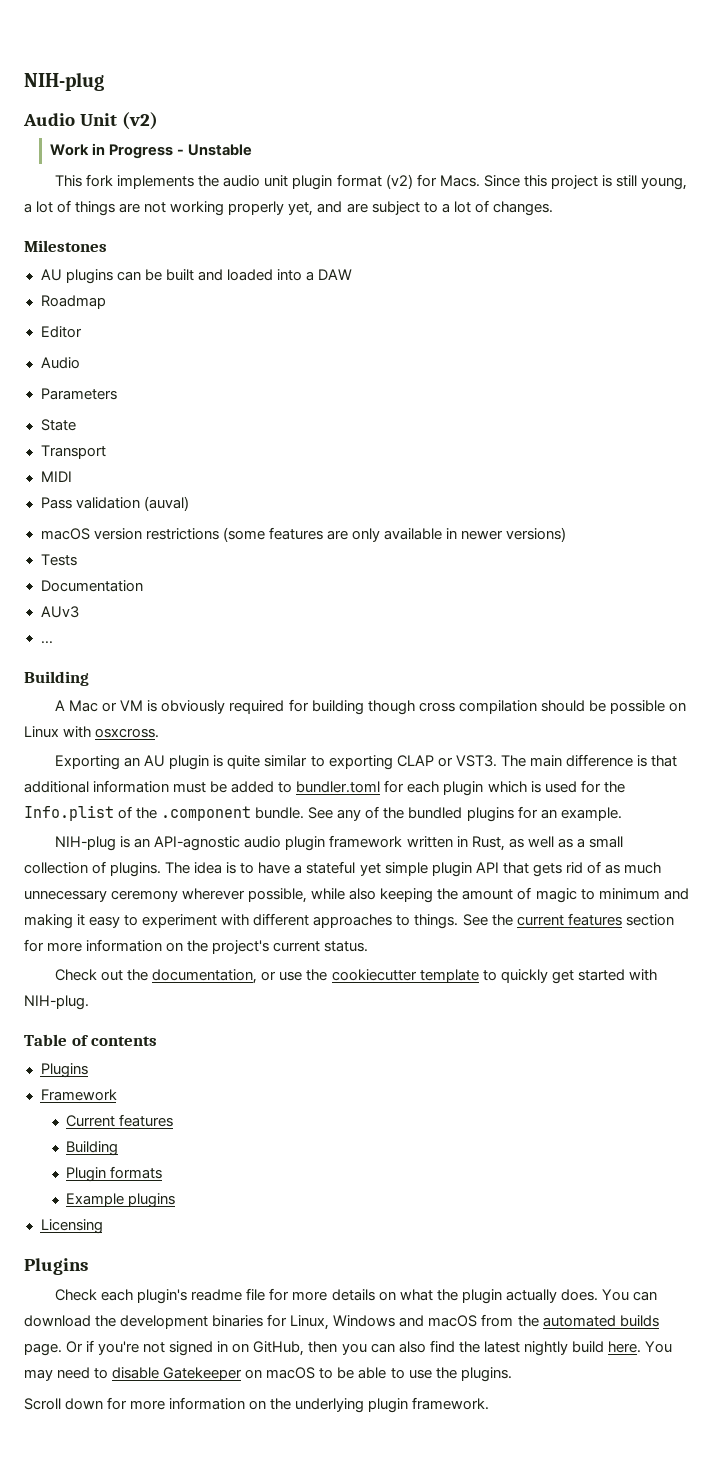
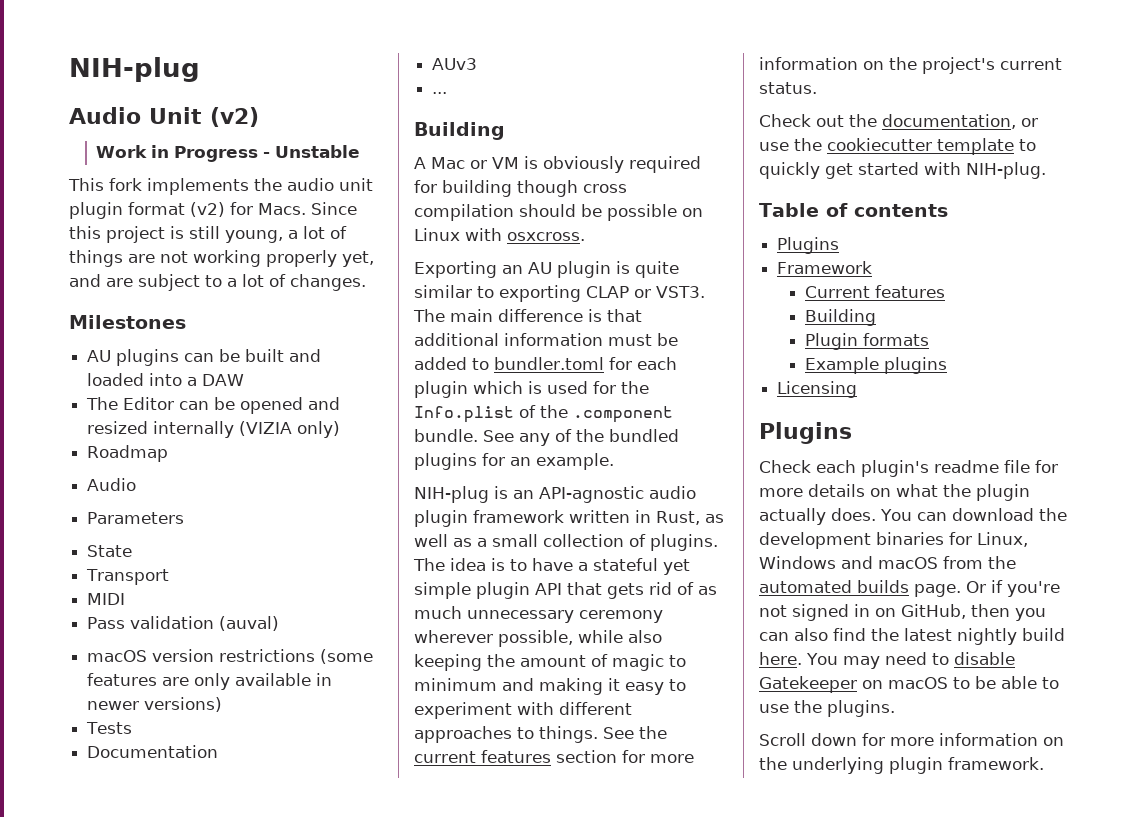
+ The Editor can be opened and resized internally (VIZIA only)
- Editor

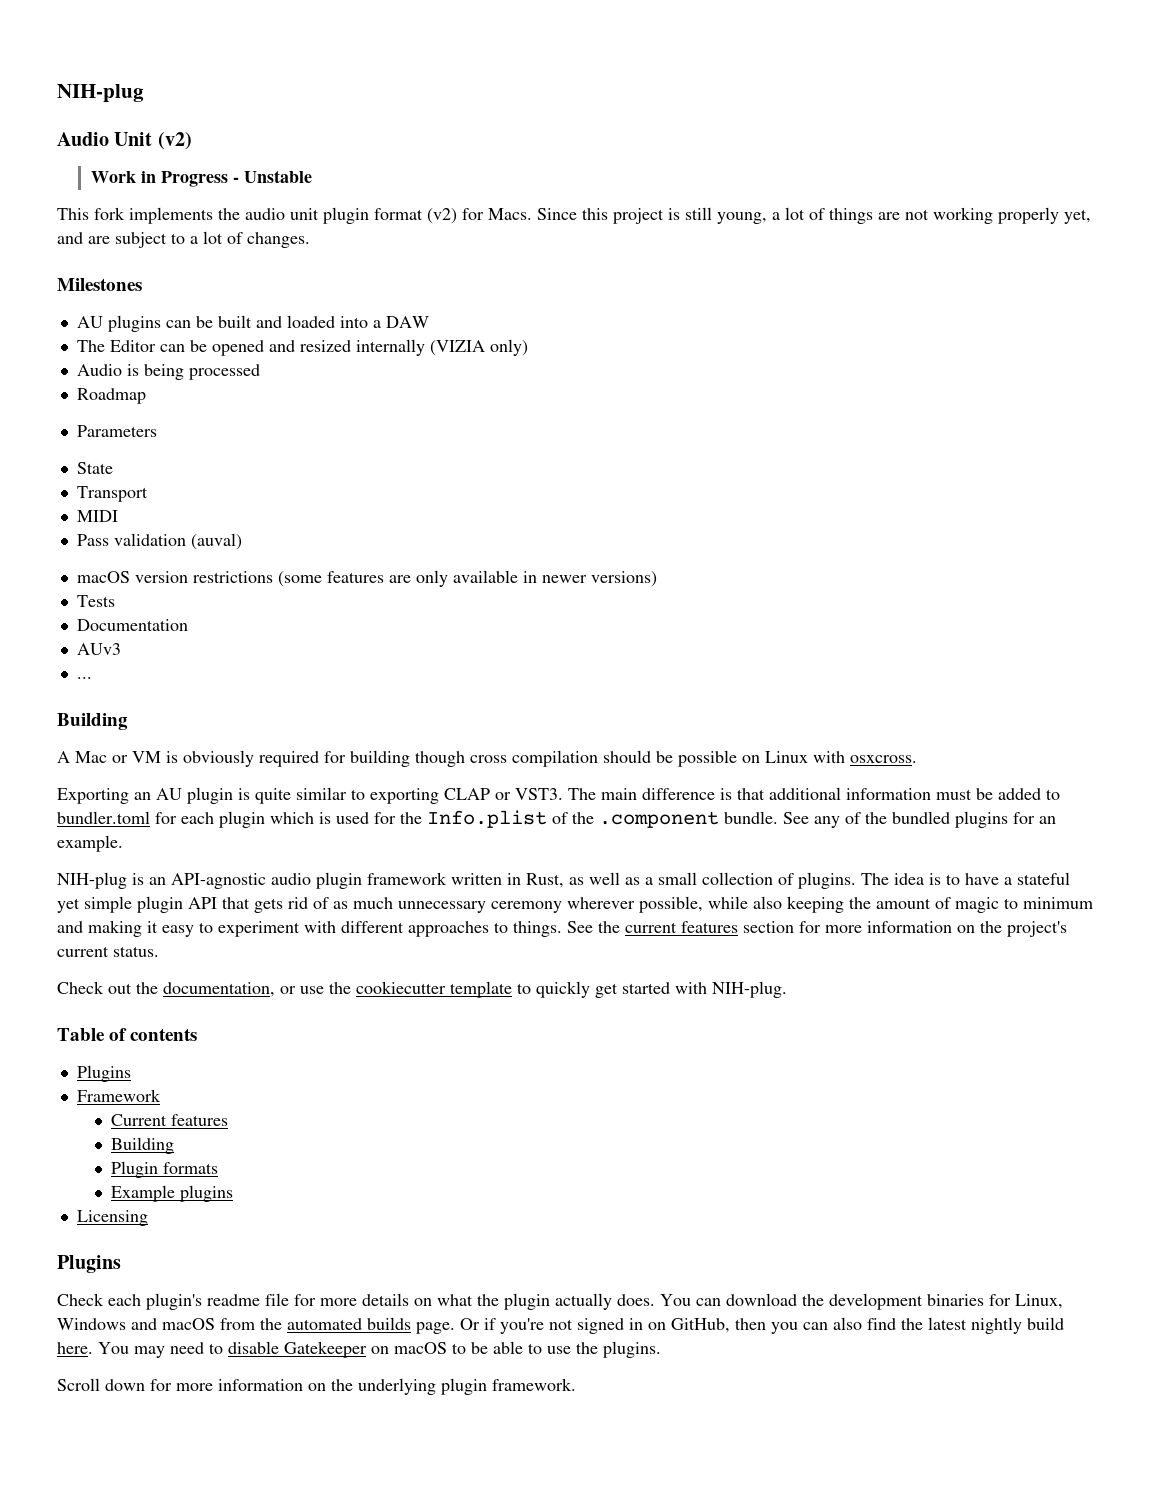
+ Audio is being processed
  Roadmap
- Audio

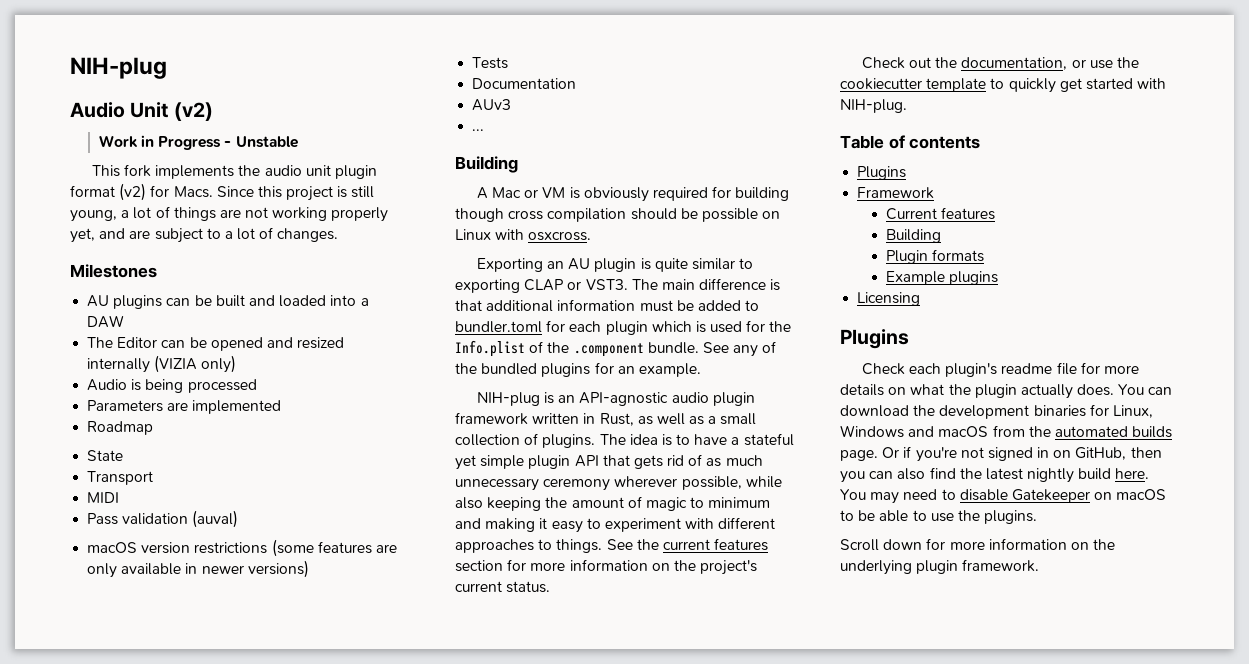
+ Parameters are implemented
- Parameters

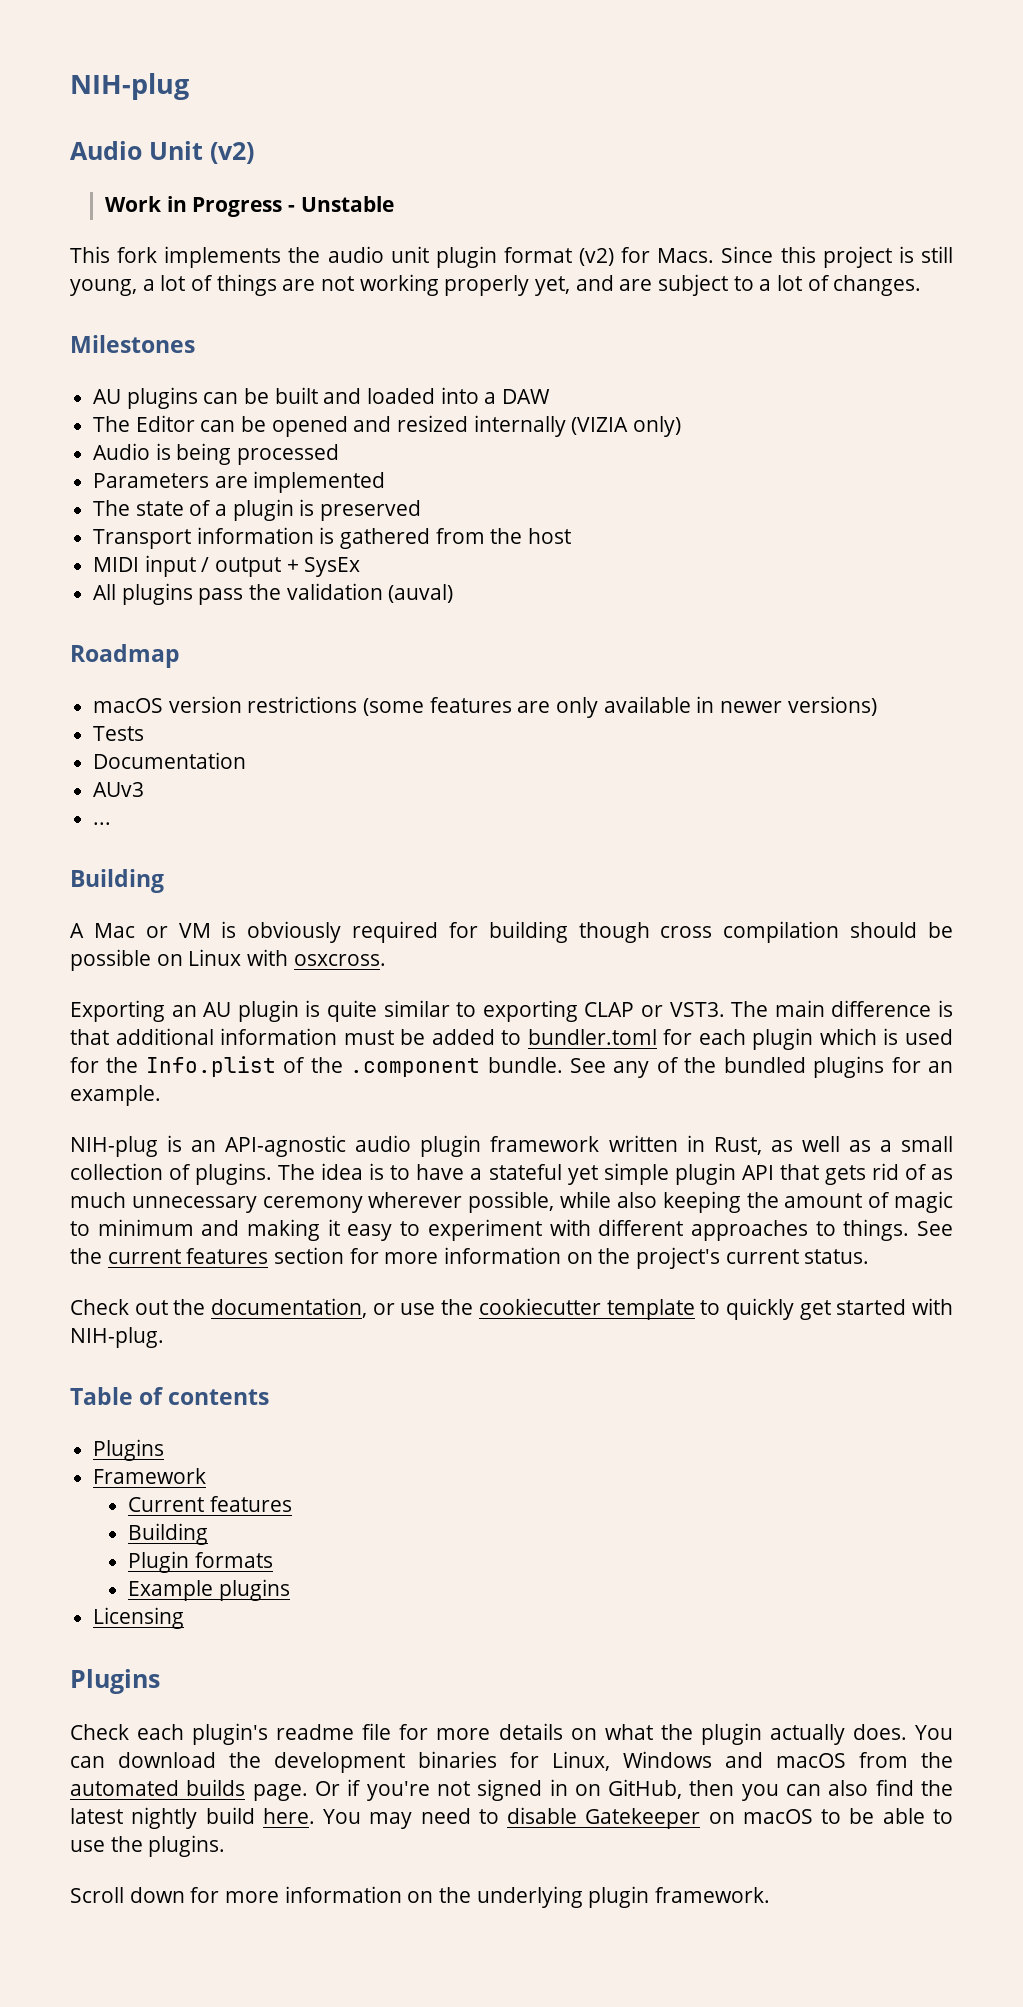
- Roadmap
- State
- Transport
- MIDI
- Pass validation (auval)
+ The state of a plugin is preserved
+ Transport information is gathered from the host
+ MIDI input / output + SysEx
+ All plugins pass the validation (auval)
+ Roadmap

